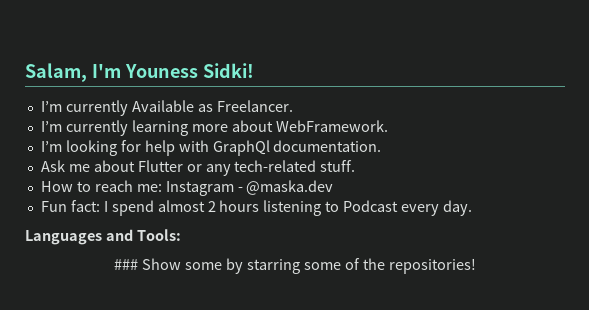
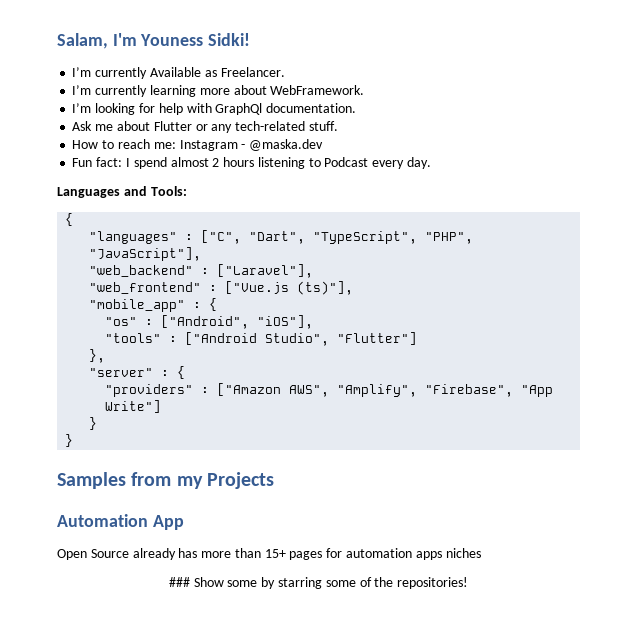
  Languages and Tools:
+ {
+ "languages" : ["C", "Dart", "TypeScript", "PHP", "JavaScript"],
+ "web_backend" : ["Laravel"],
+ "web_frontend" : ["Vue.js (ts)"],
+ "mobile_app" : {
+ "os" : ["Android", "iOS"],
+ "tools" : ["Android Studio", "Flutter"]
+ },
+ "server" : {
+ "providers" : ["Amazon AWS", "Amplify", "Firebase", "App Write"]
+ }
+ }
+ Samples from my Projects
+ Automation App
+ Open Source already has more than 15+ pages for automation apps niches

